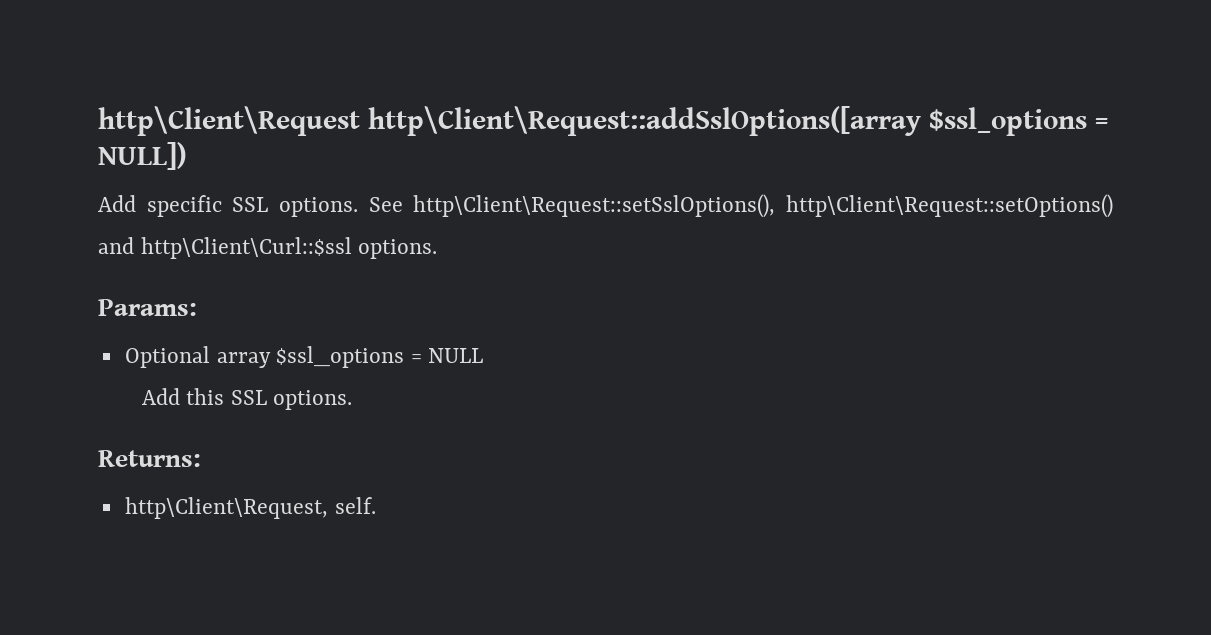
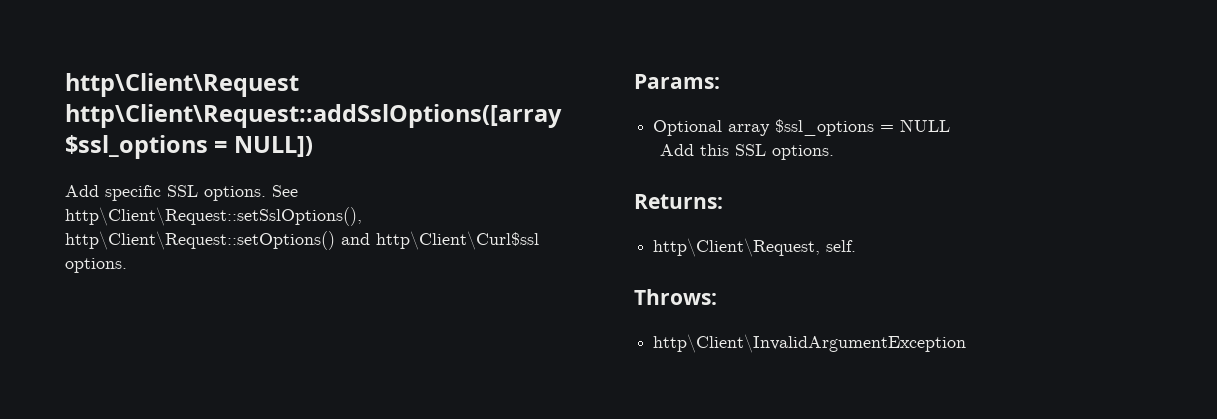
- See http\Client\Request::setSslOptions(), http\Client\Request::setOptions() and http\Client\Curl::$ssl options.
+ See http\Client\Request::setSslOptions(), http\Client\Request::setOptions() and http\Client\Curl$ssl options.
+ Throws:
+ http\Client\InvalidArgumentException

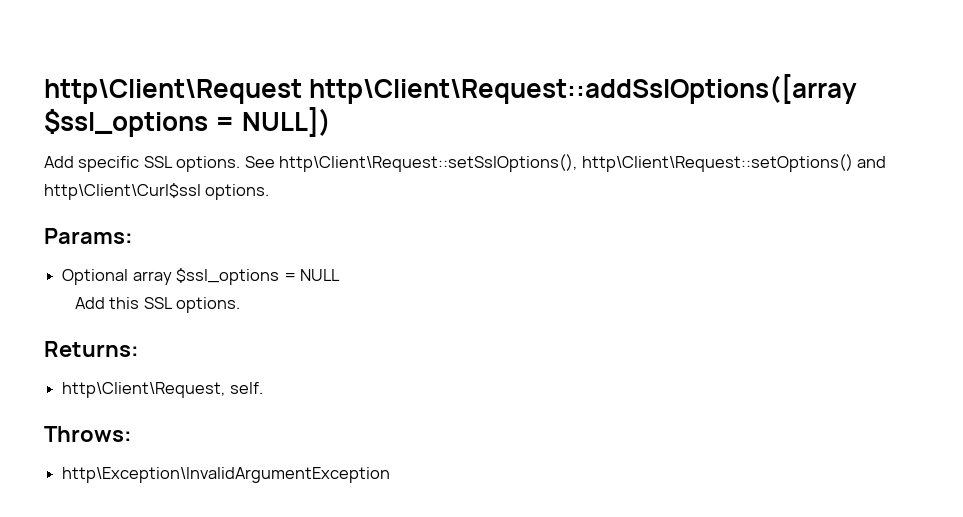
- http\Client\InvalidArgumentException
+ http\Exception\InvalidArgumentException

